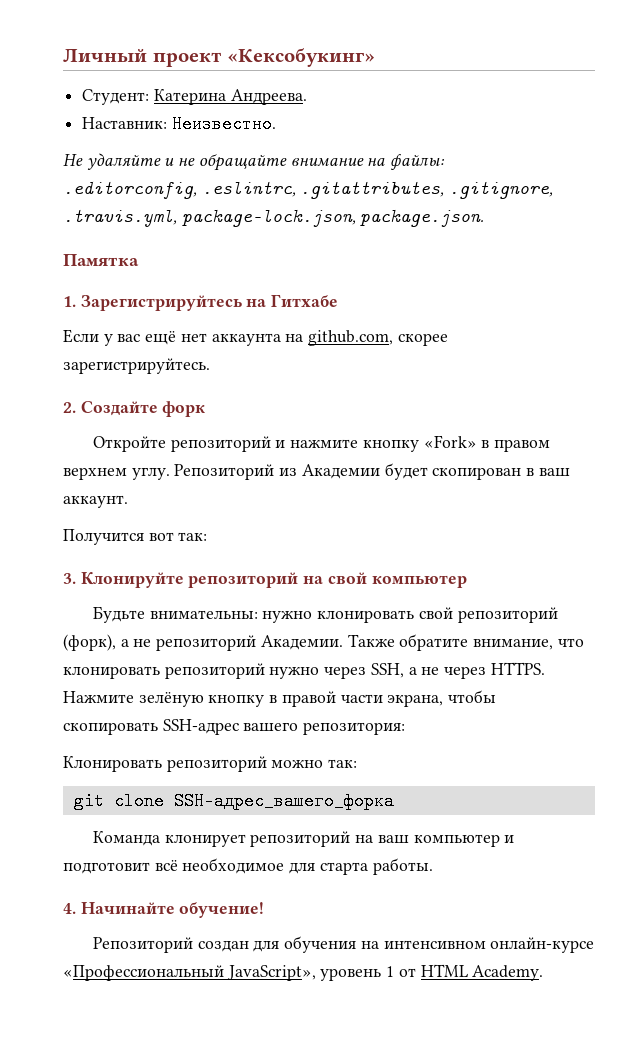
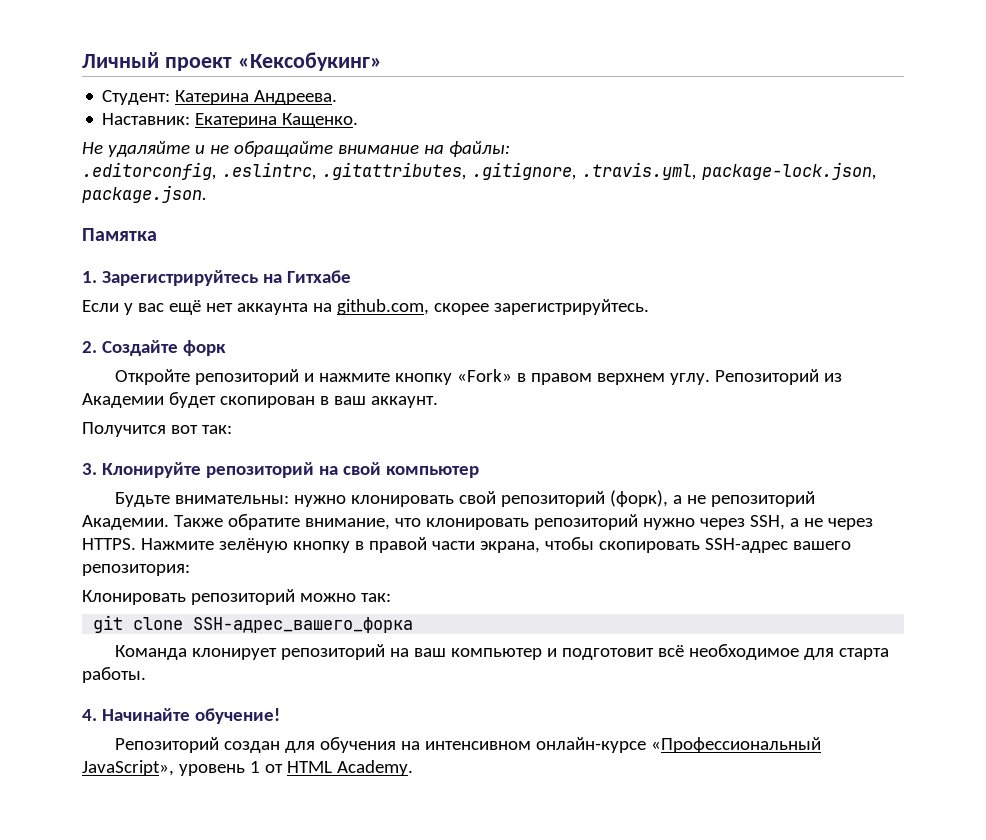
- Наставник: Неизвестно.
+ Наставник: Екатерина Кащенко.

